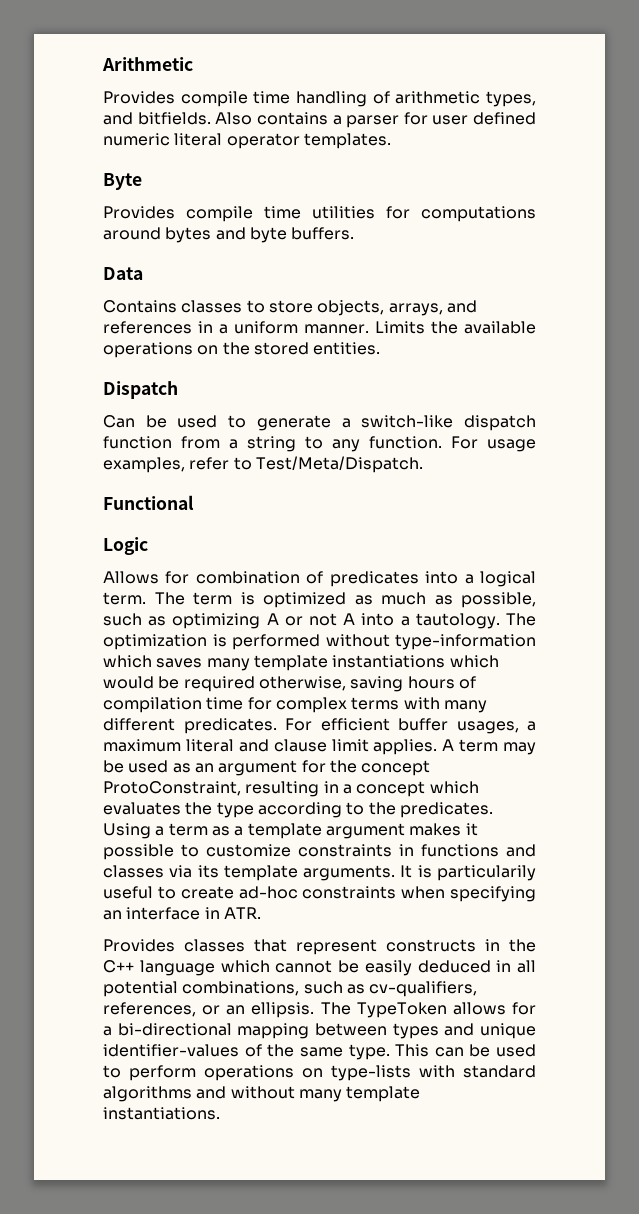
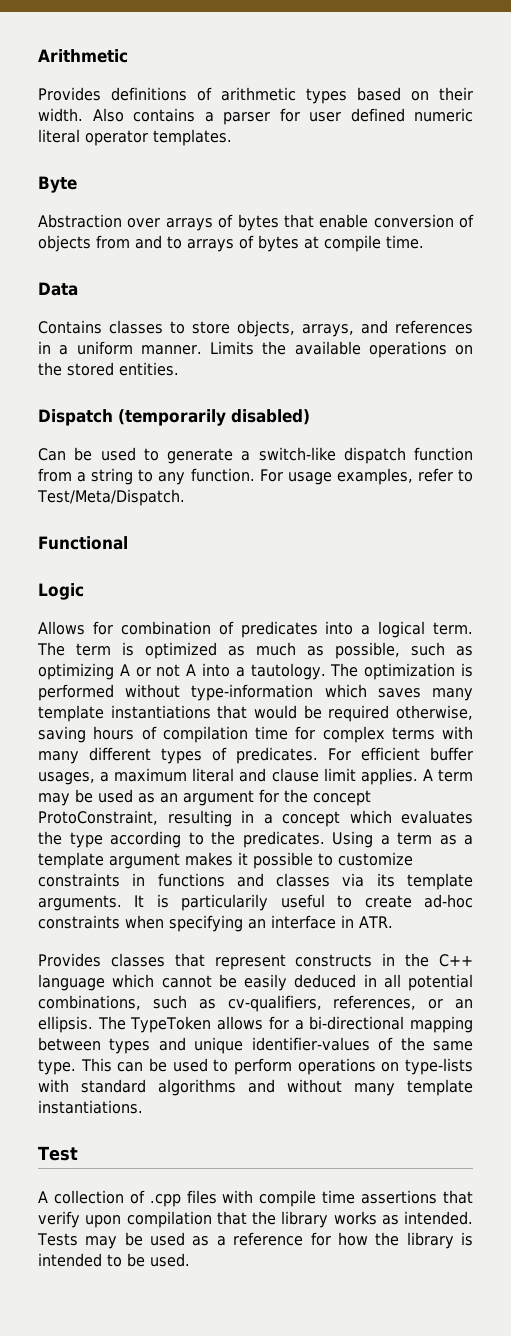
- Provides compile time handling of arithmetic types, and bitfields.
+ Provides definitions of arithmetic types based on their width.
- Provides compile time utilities for computations around bytes and byte buffers.
+ Abstraction over arrays of bytes that enable conversion of objects from and to arrays of bytes at compile time.
- Dispatch
+ Dispatch (temporarily disabled)
- The optimization is performed without type-information which saves many template instantiations which would be required otherwise, saving hours of compilation time for complex terms with many different predicates.
+ The optimization is performed without type-information which saves many template instantiations that would be required otherwise, saving hours of compilation time for complex terms with many different types of predicates.
+ Test
+ A collection of .cpp files with compile time assertions that verify upon compilation that the library works as intended. Tests may be used as a reference for how the library is intended to be used.

